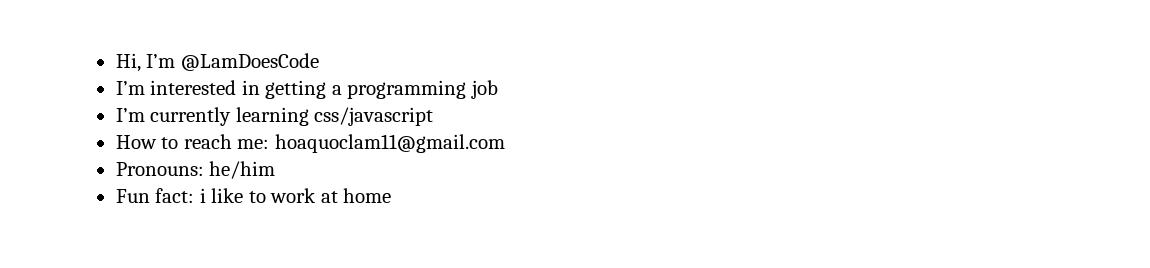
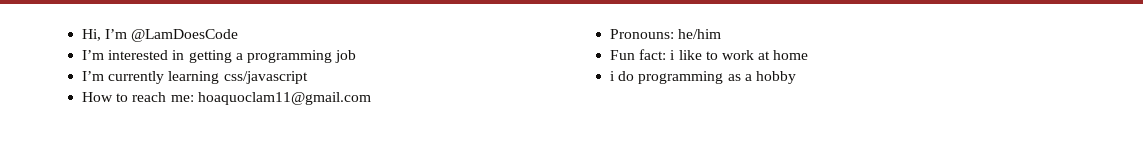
+ i do programming as a hobby

